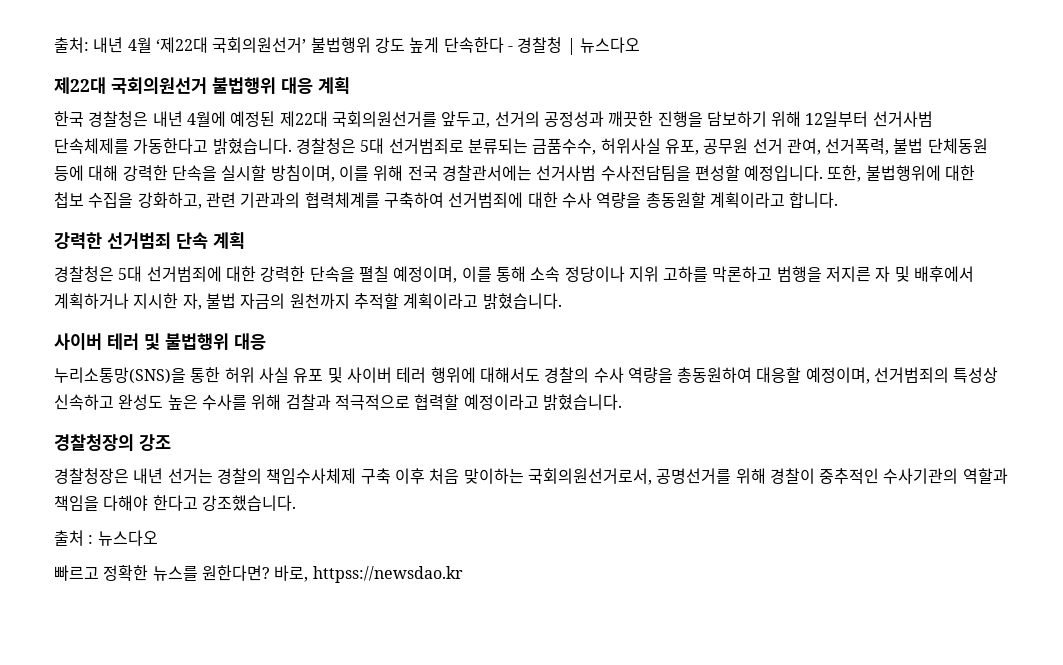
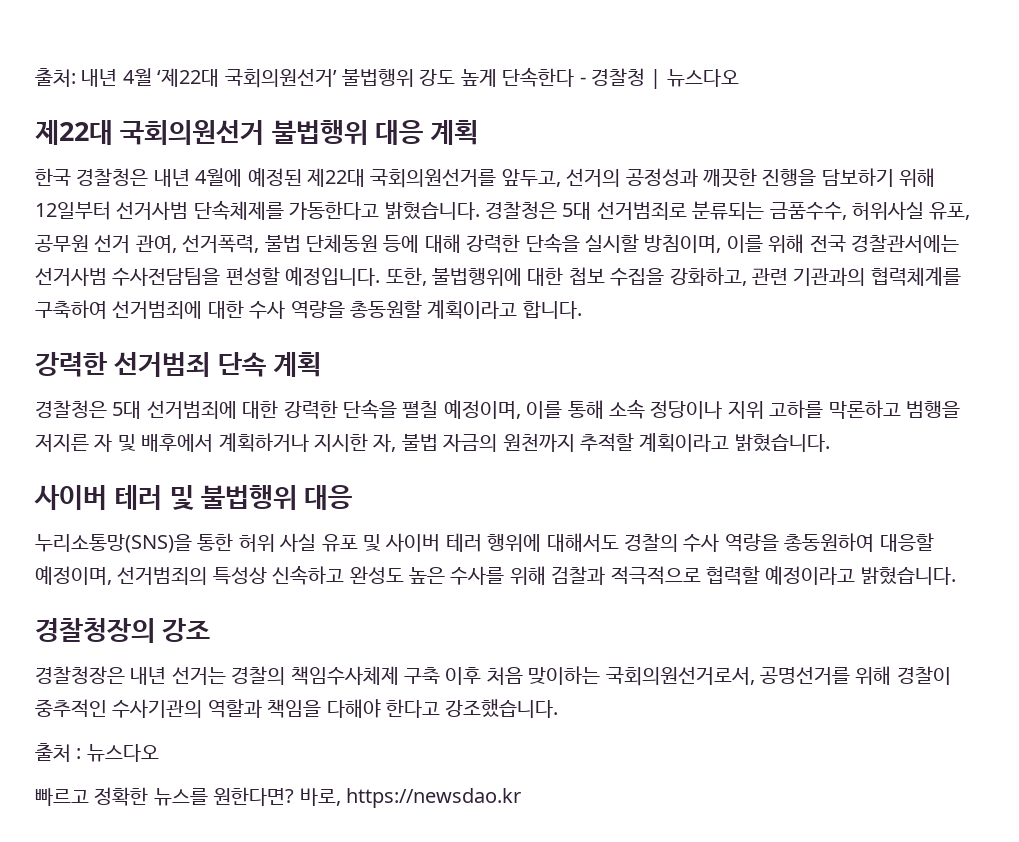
- 바로, httpss://newsdao.kr
+ 바로, https://newsdao.kr

